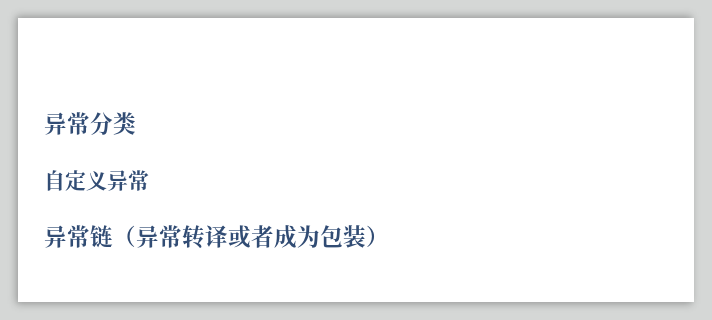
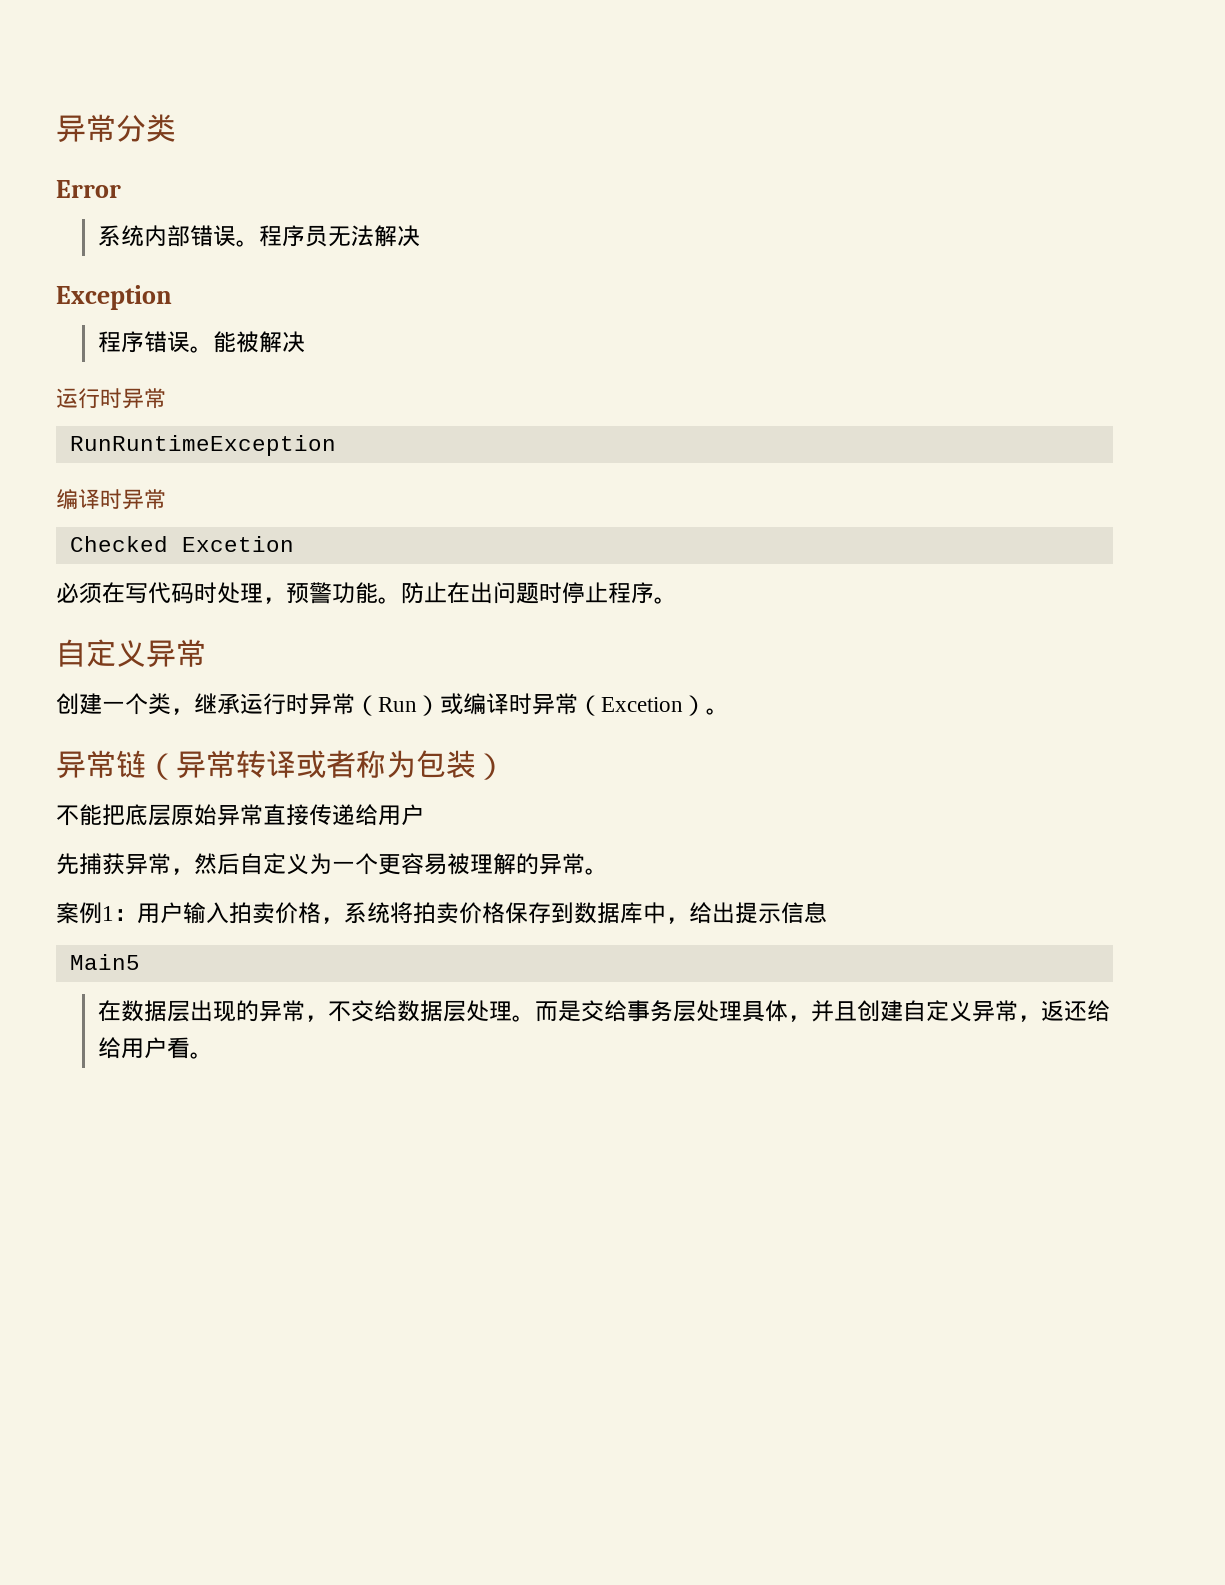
+ Error
+ 系统内部错误。程序员无法解决
+ Exception
+ 程序错误。能被解决
+ 运行时异常
+ RunRuntimeException
+ 编译时异常
+ Checked Excetion
+ 必须在写代码时处理，预警功能。防止在出问题时停止程序。
  自定义异常
+ 创建一个类，继承运行时异常（Run）或编译时异常（Excetion）。
- 异常链（异常转译或者成为包装）
+ 异常链（异常转译或者称为包装）
+ 不能把底层原始异常直接传递给用户
+ 先捕获异常，然后自定义为一个更容易被理解的异常。
+ 案例1：用户输入拍卖价格，系统将拍卖价格保存到数据库中，给出提示信息
+ Main5
+ 在数据层出现的异常，不交给数据层处理。而是交给事务层处理具体，并且创建自定义异常，返还给给用户看。

